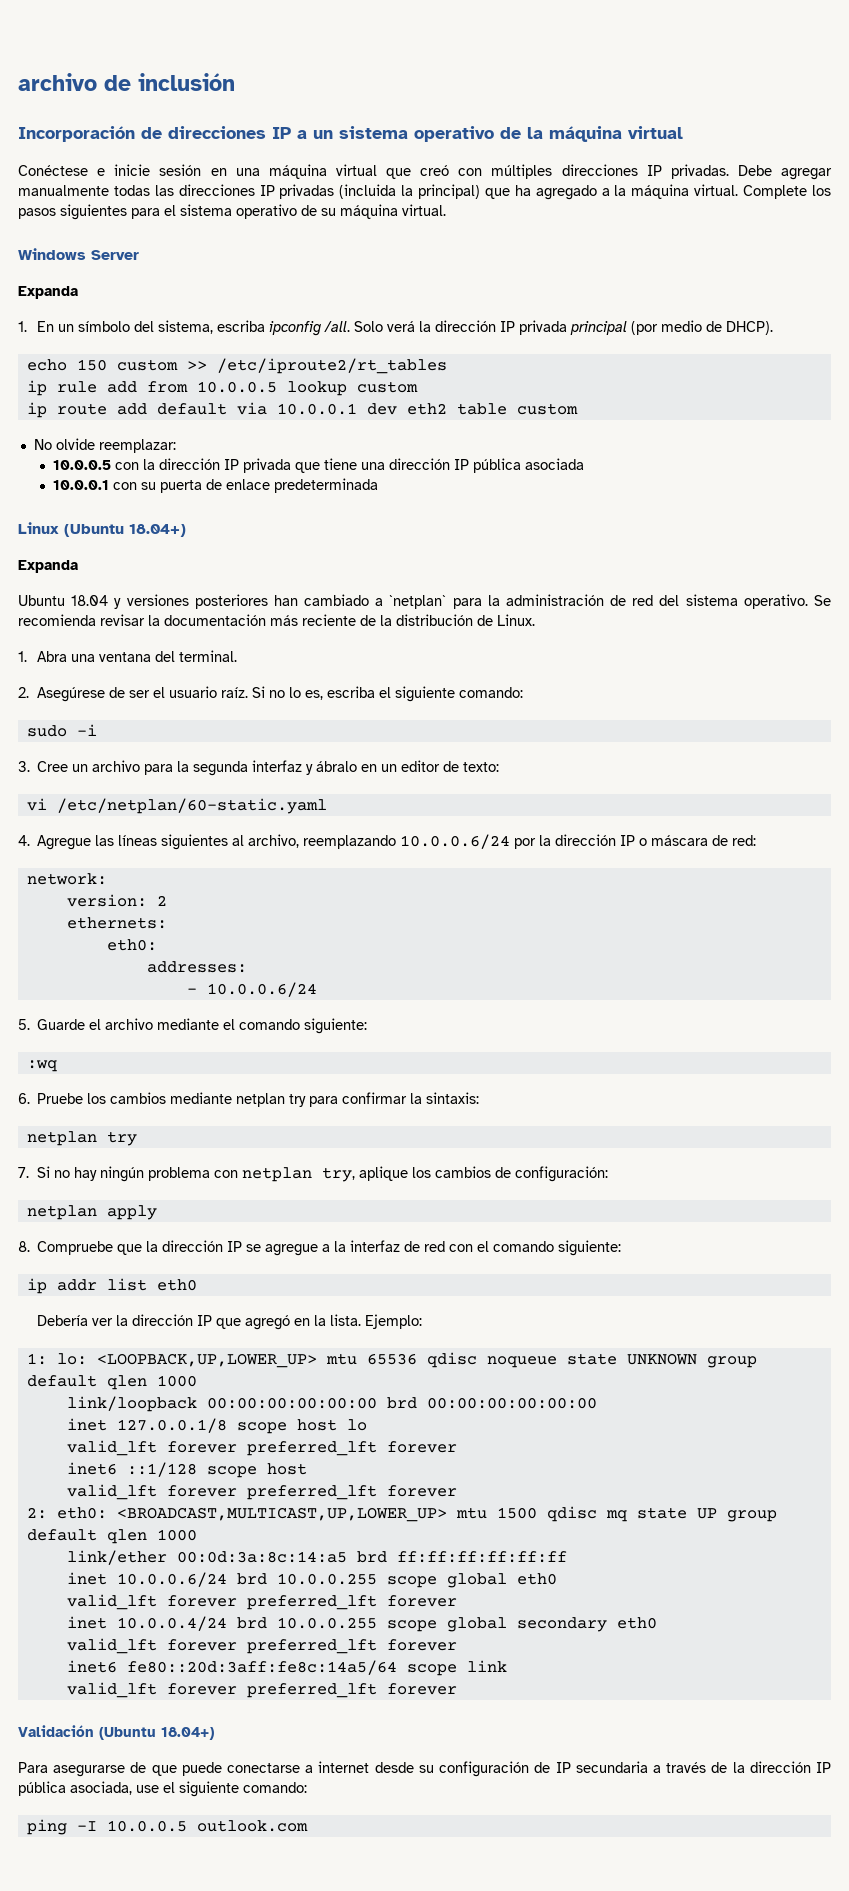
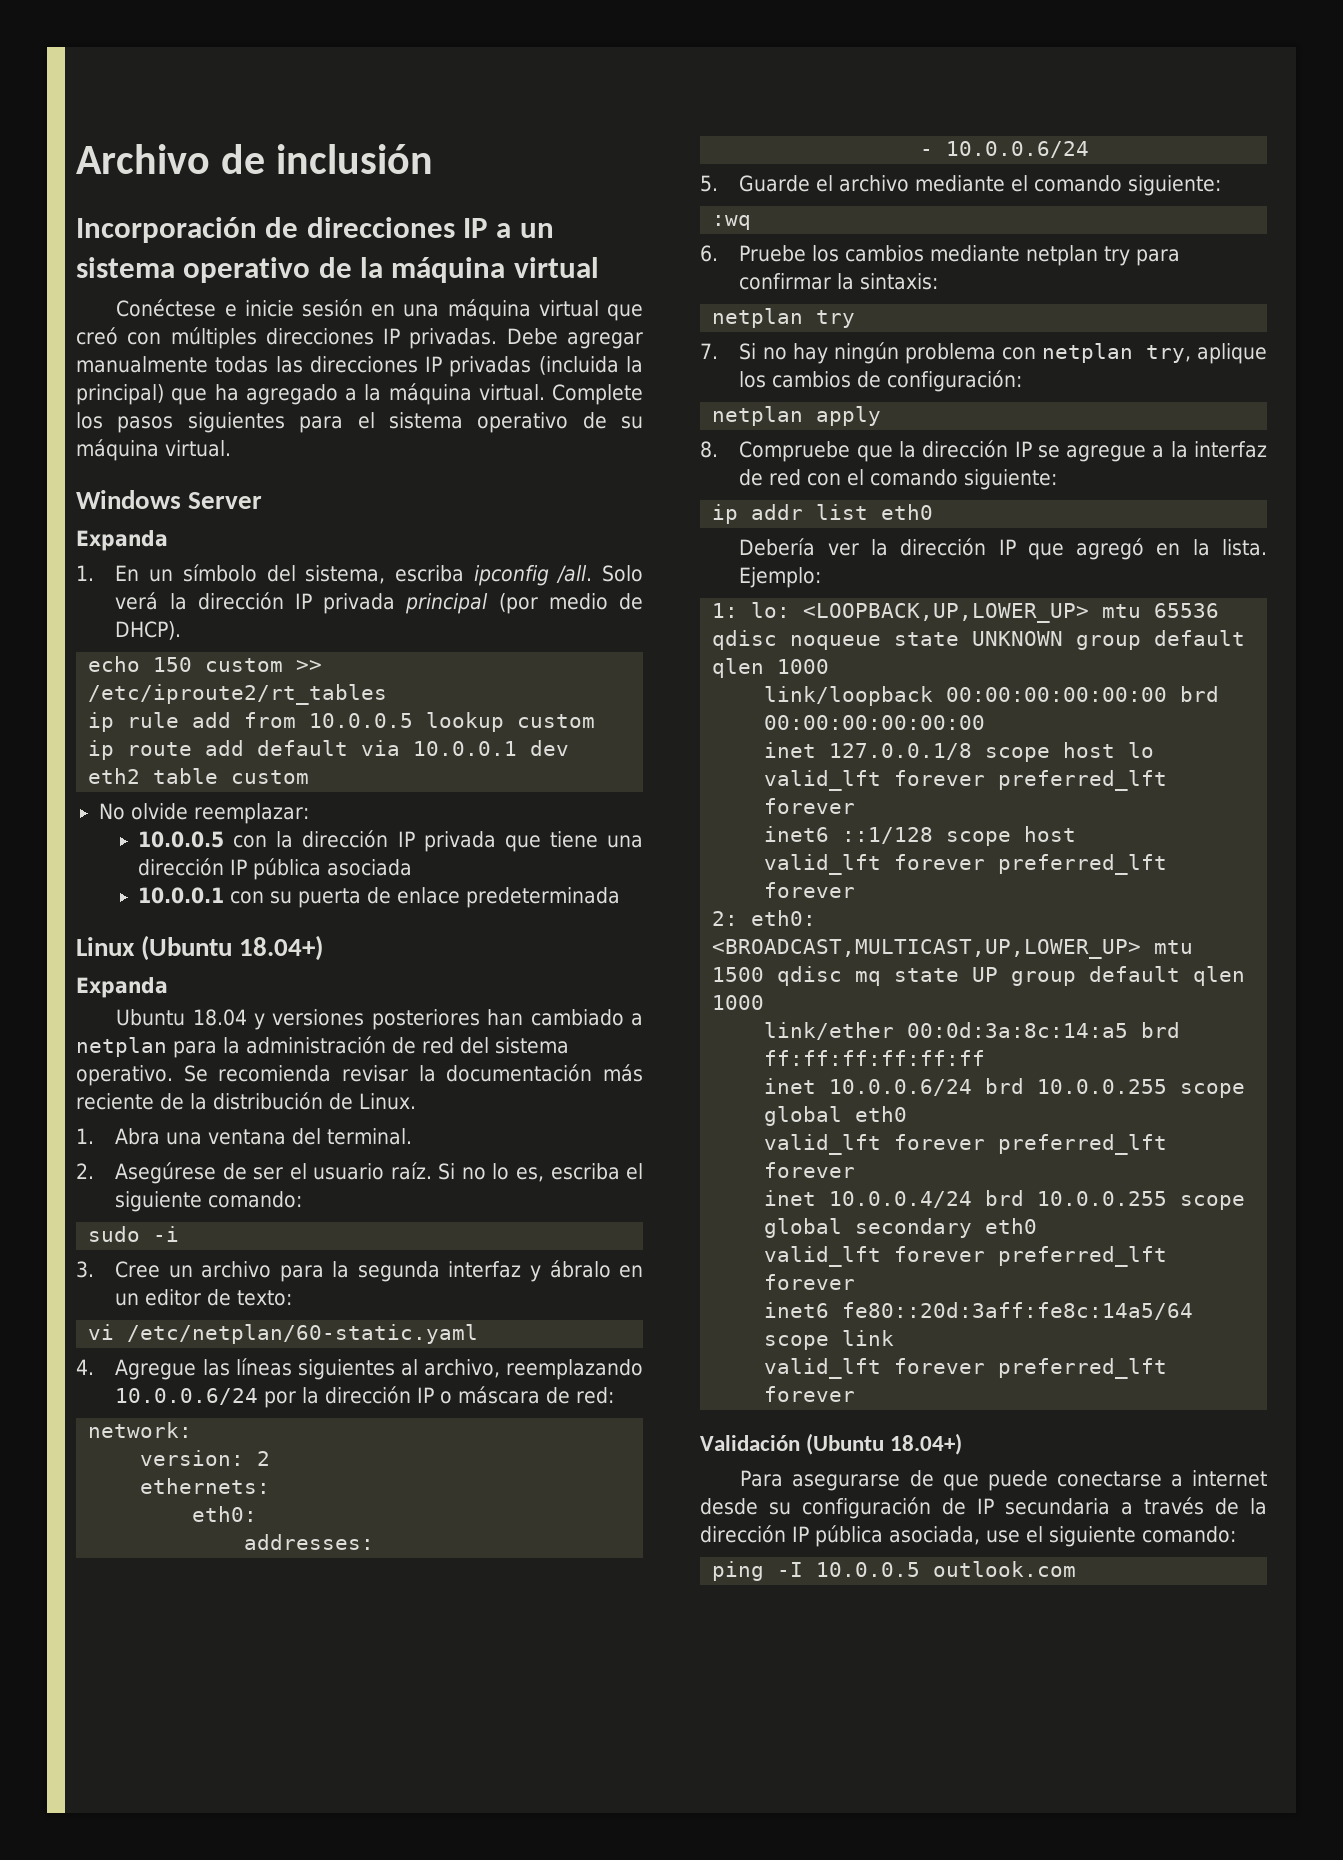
- archivo de inclusión
+ Archivo de inclusión
- Ubuntu 18.04 y versiones posteriores han cambiado a `netplan` para la administración de red del sistema operativo.
+ Ubuntu 18.04 y versiones posteriores han cambiado a netplan para la administración de red del sistema operativo.

